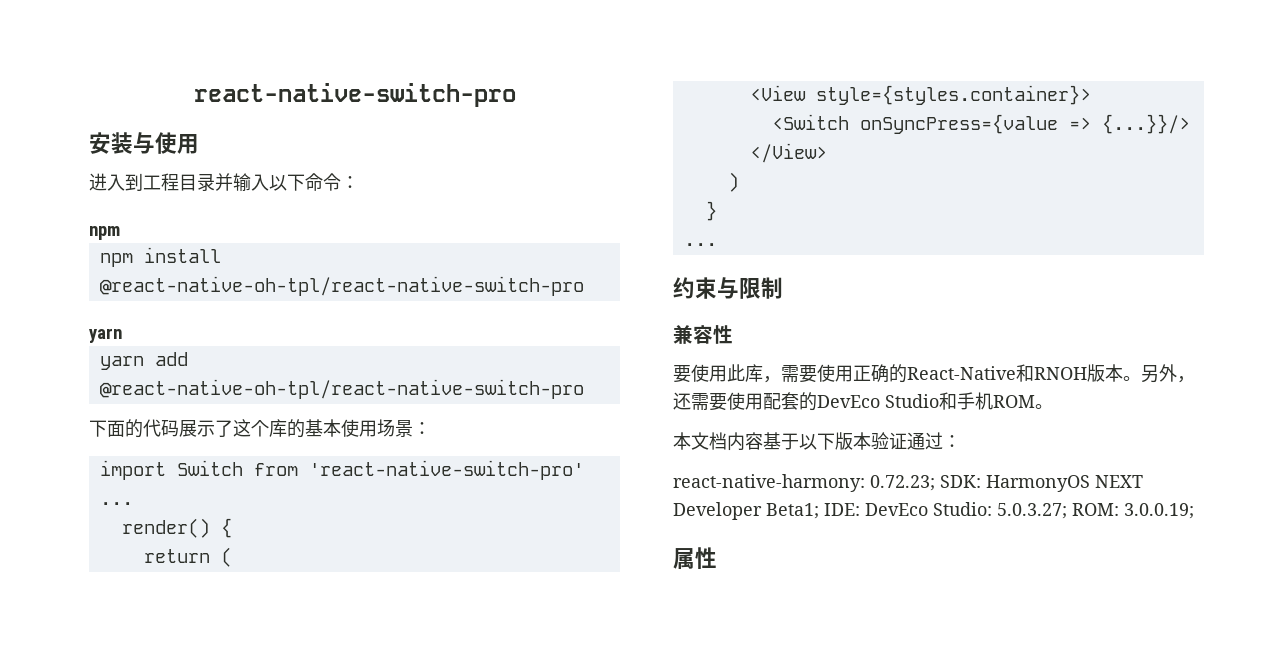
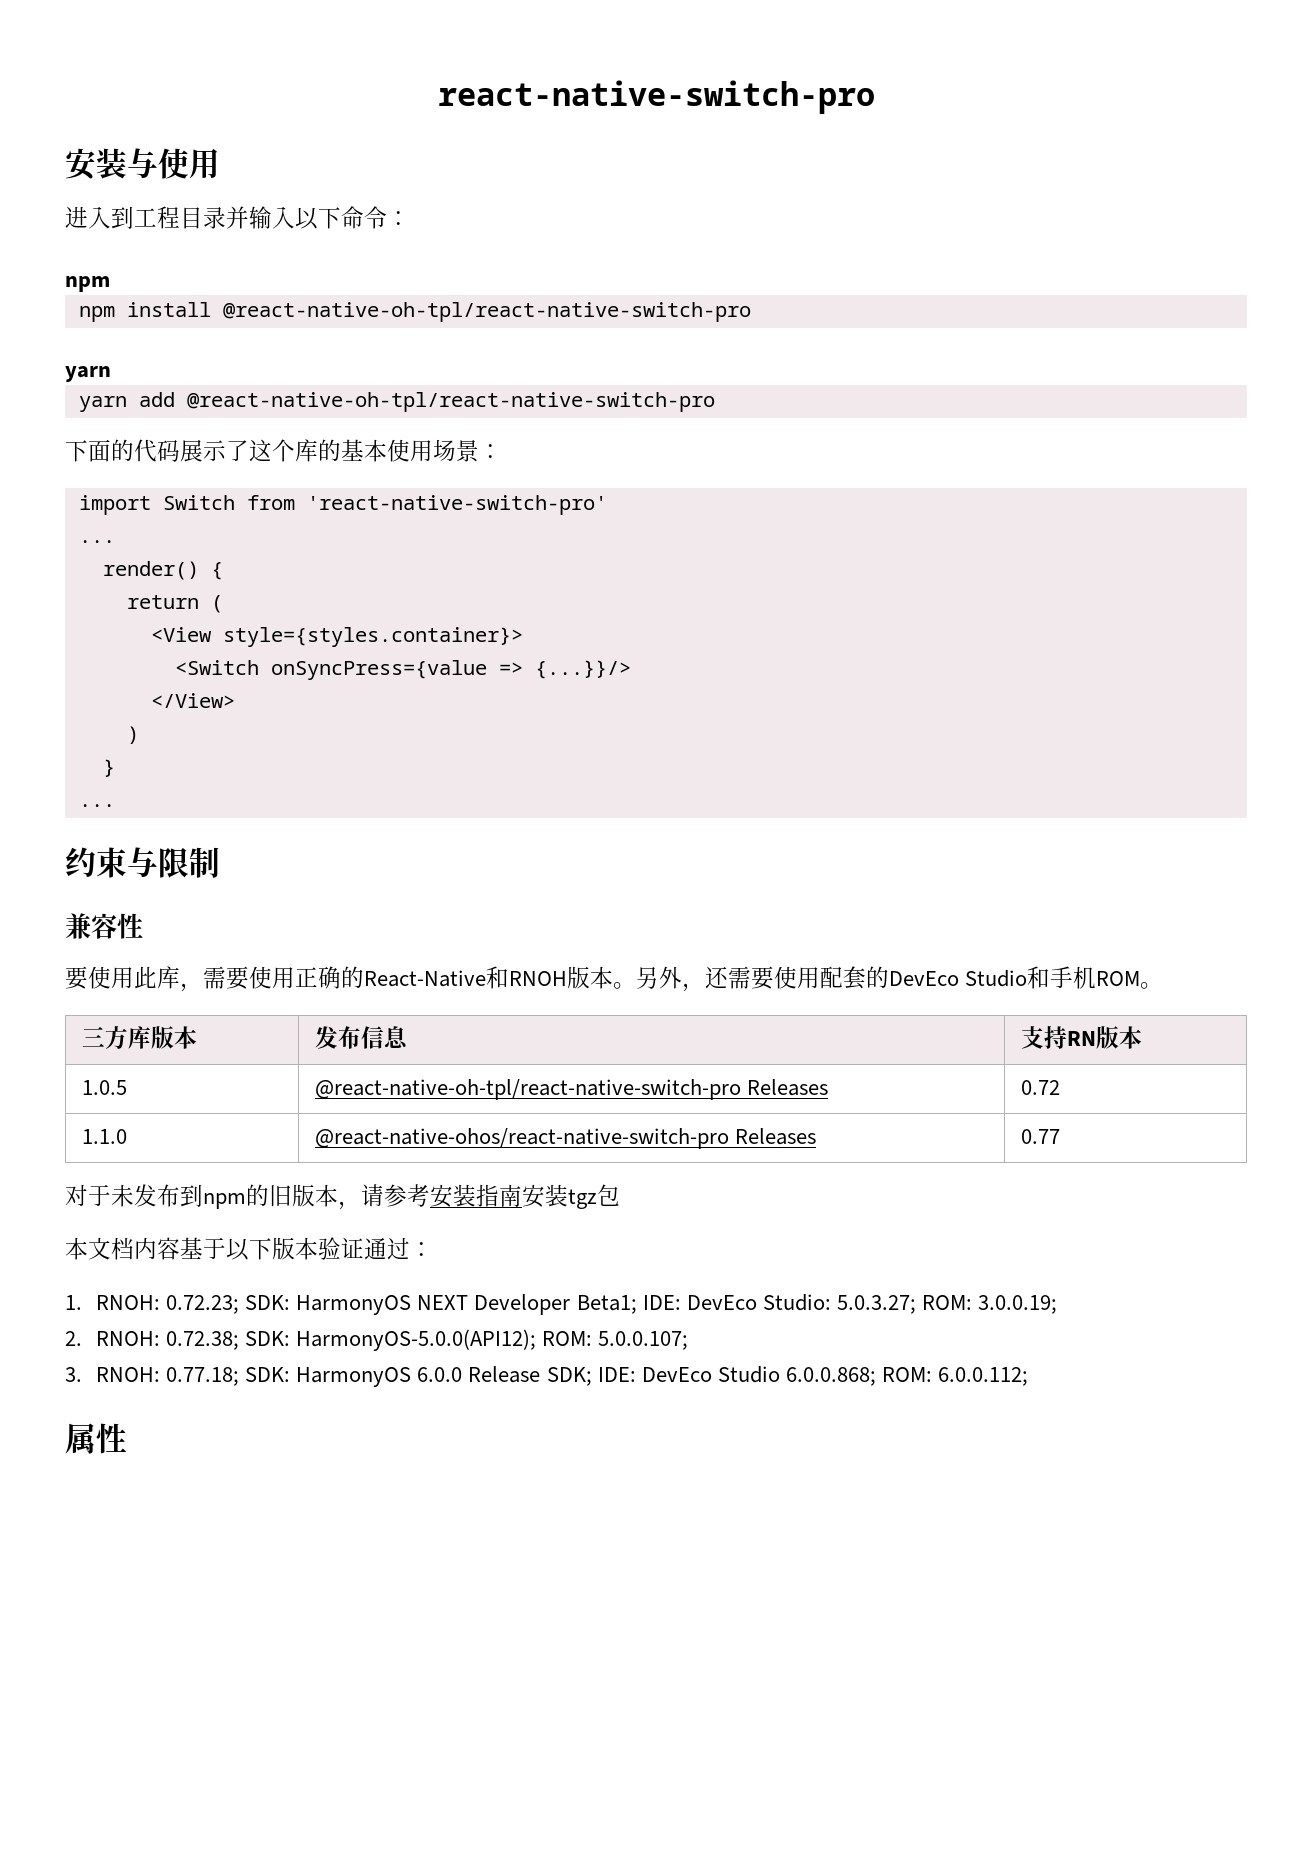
+ 三方库版本 | 发布信息 | 支持RN版本
+ 1.0.5 | @react-native-oh-tpl/react-native-switch-pro Releases | 0.72
+ 1.1.0 | @react-native-ohos/react-native-switch-pro Releases | 0.77
+ 对于未发布到npm的旧版本，请参考安装指南安装tgz包
- react-native-harmony: 0.72.23; SDK: HarmonyOS NEXT Developer Beta1; IDE: DevEco Studio: 5.0.3.27; ROM: 3.0.0.19;
+ 1. RNOH: 0.72.23; SDK: HarmonyOS NEXT Developer Beta1; IDE: DevEco Studio: 5.0.3.27; ROM: 3.0.0.19;
+ 2. RNOH: 0.72.38; SDK: HarmonyOS-5.0.0(API12); ROM: 5.0.0.107;
+ 3. RNOH: 0.77.18; SDK: HarmonyOS 6.0.0 Release SDK; IDE: DevEco Studio 6.0.0.868; ROM: 6.0.0.112;

